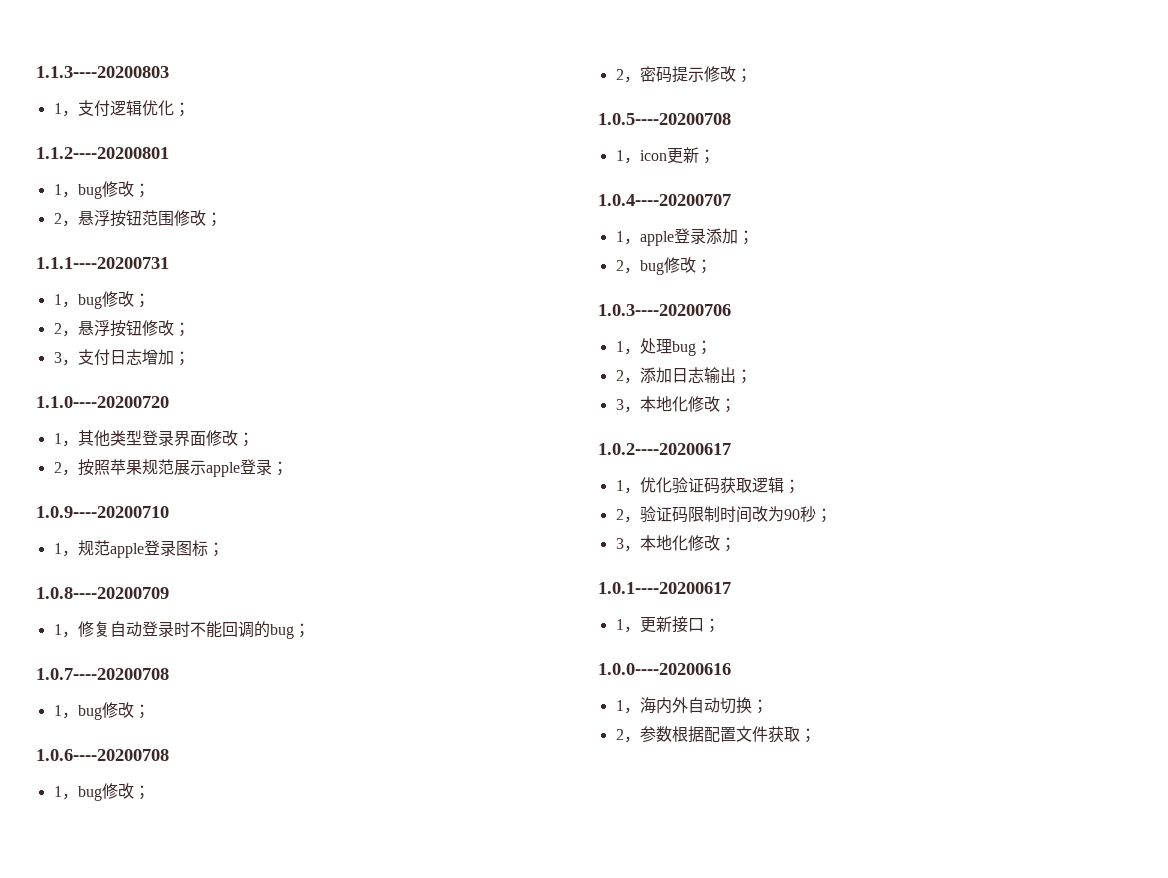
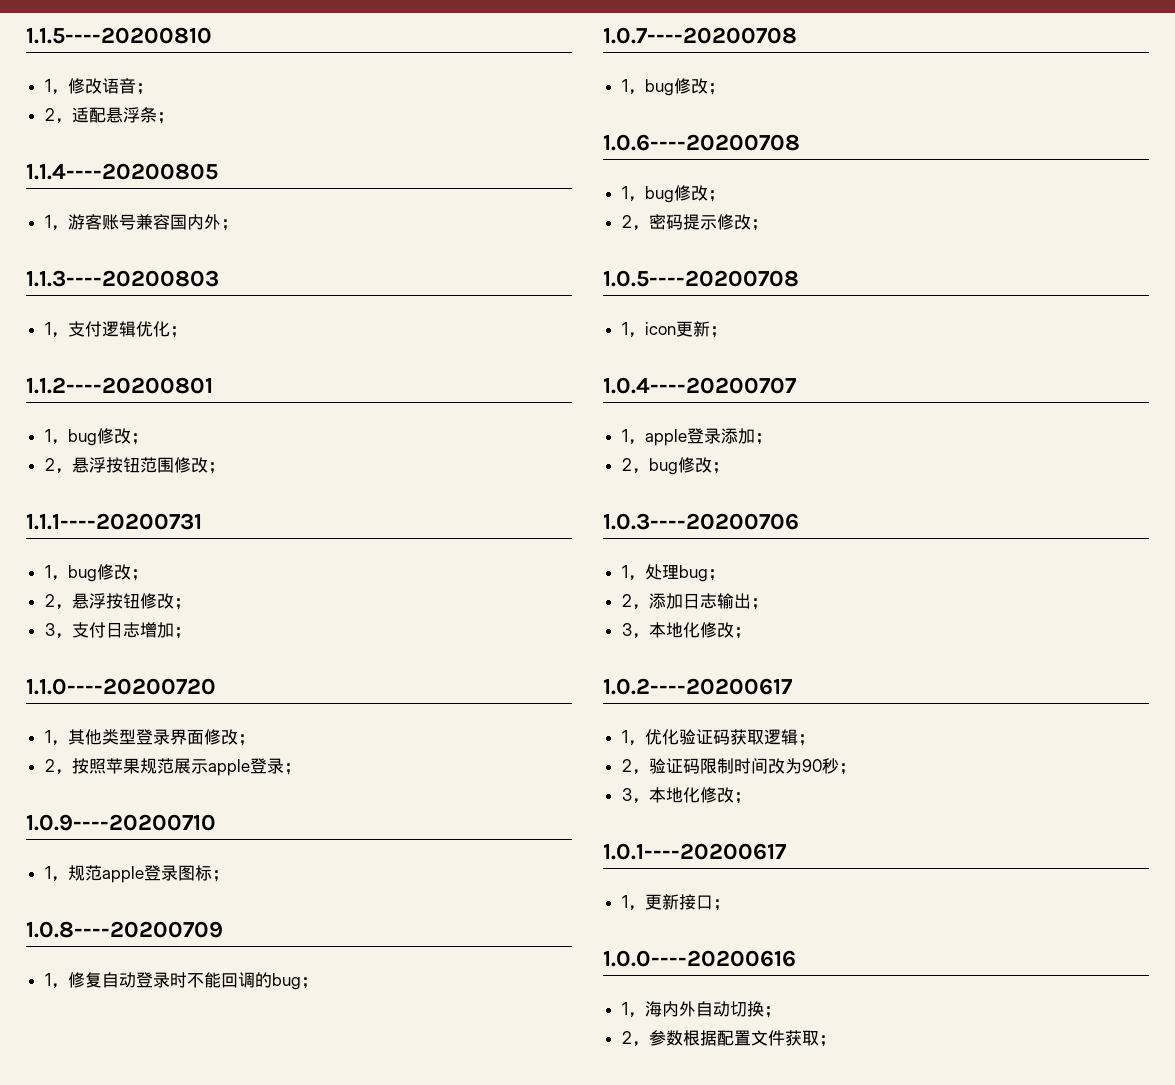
+ 1.1.5----20200810
+ 1，修改语音；
+ 2，适配悬浮条；
+ 1.1.4----20200805
+ 1，游客账号兼容国内外；

